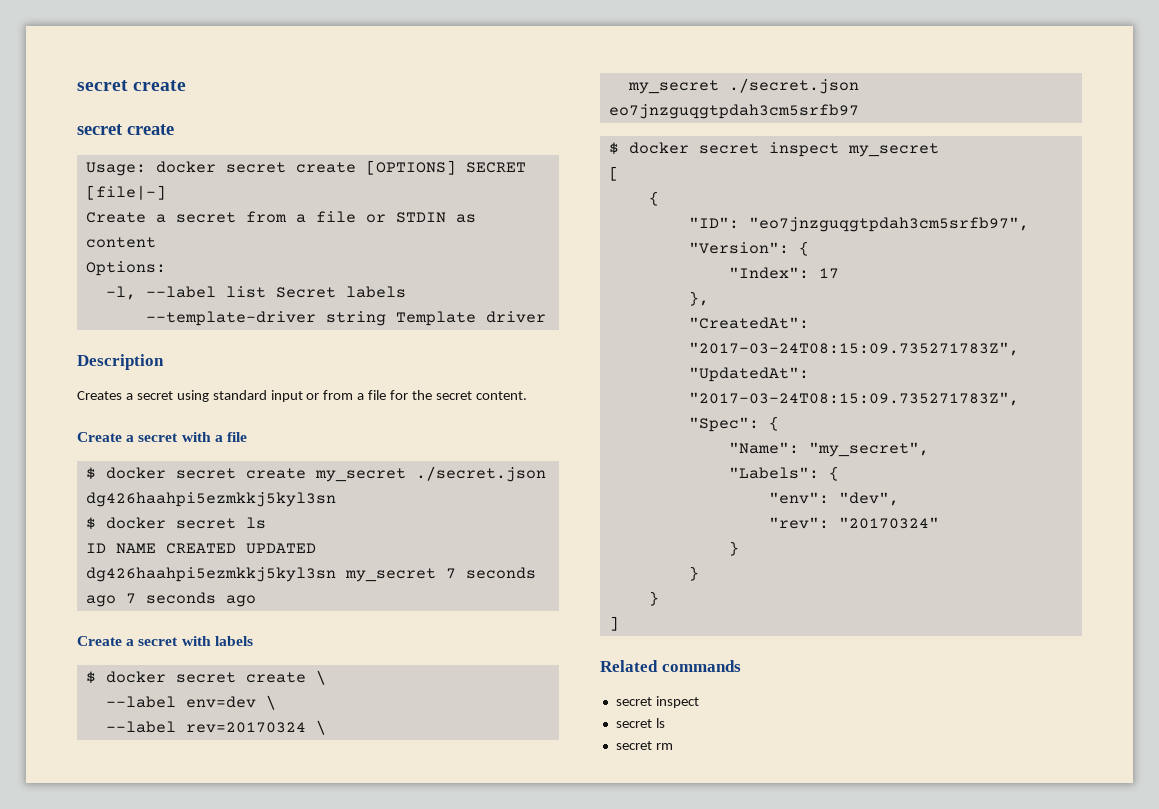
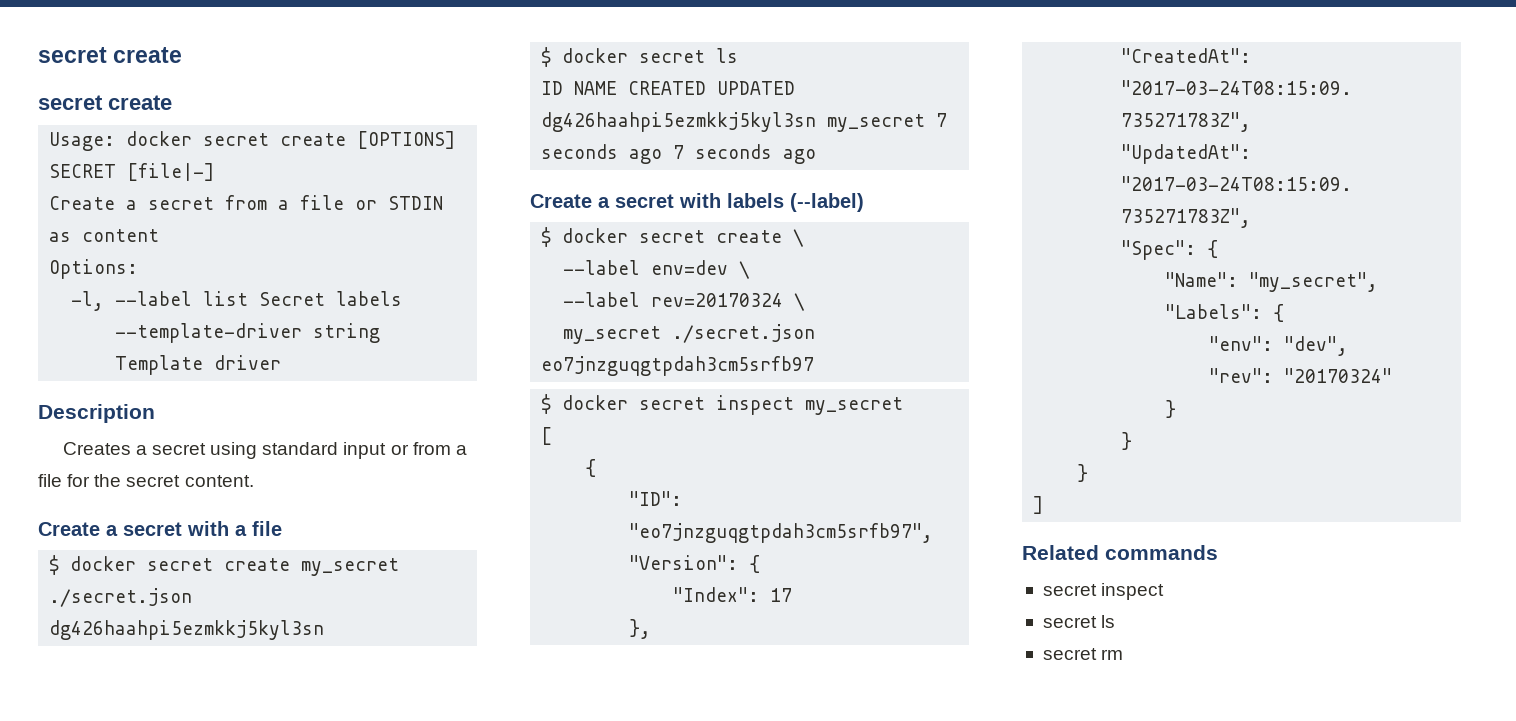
- Create a secret with labels
+ Create a secret with labels (--label)

